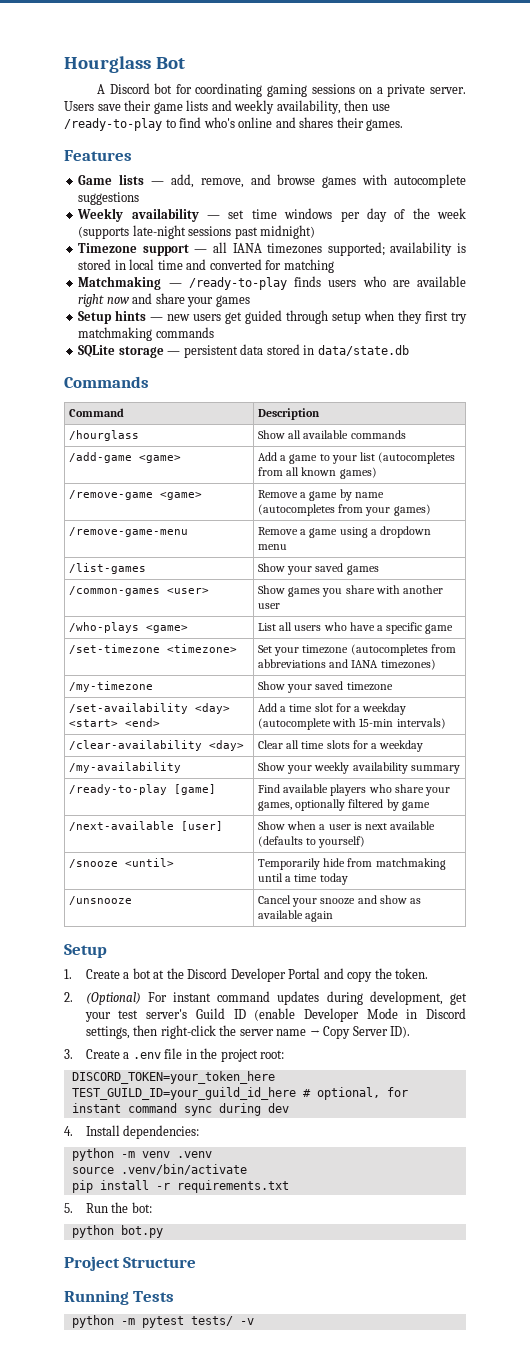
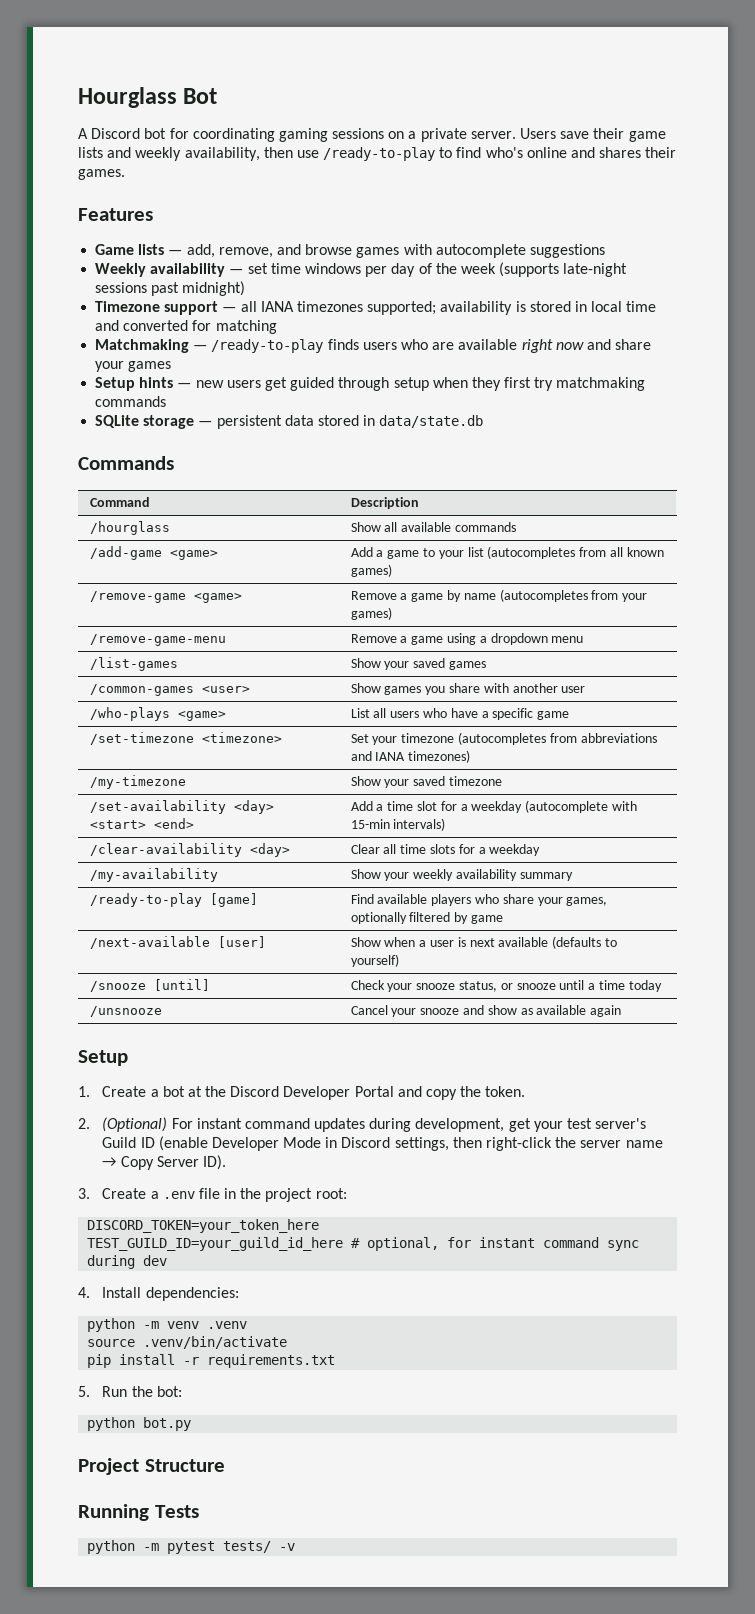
- /snooze <until> | Temporarily hide from matchmaking until a time today
+ /snooze [until] | Check your snooze status, or snooze until a time today

